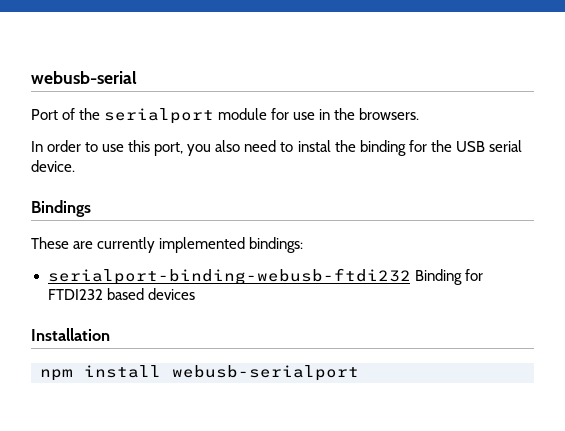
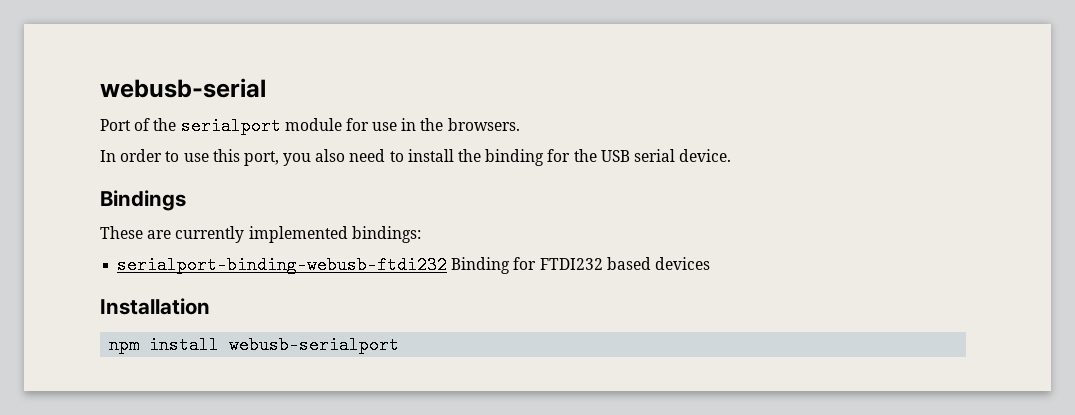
- In order to use this port, you also need to instal the binding for the USB serial device.
+ In order to use this port, you also need to install the binding for the USB serial device.

